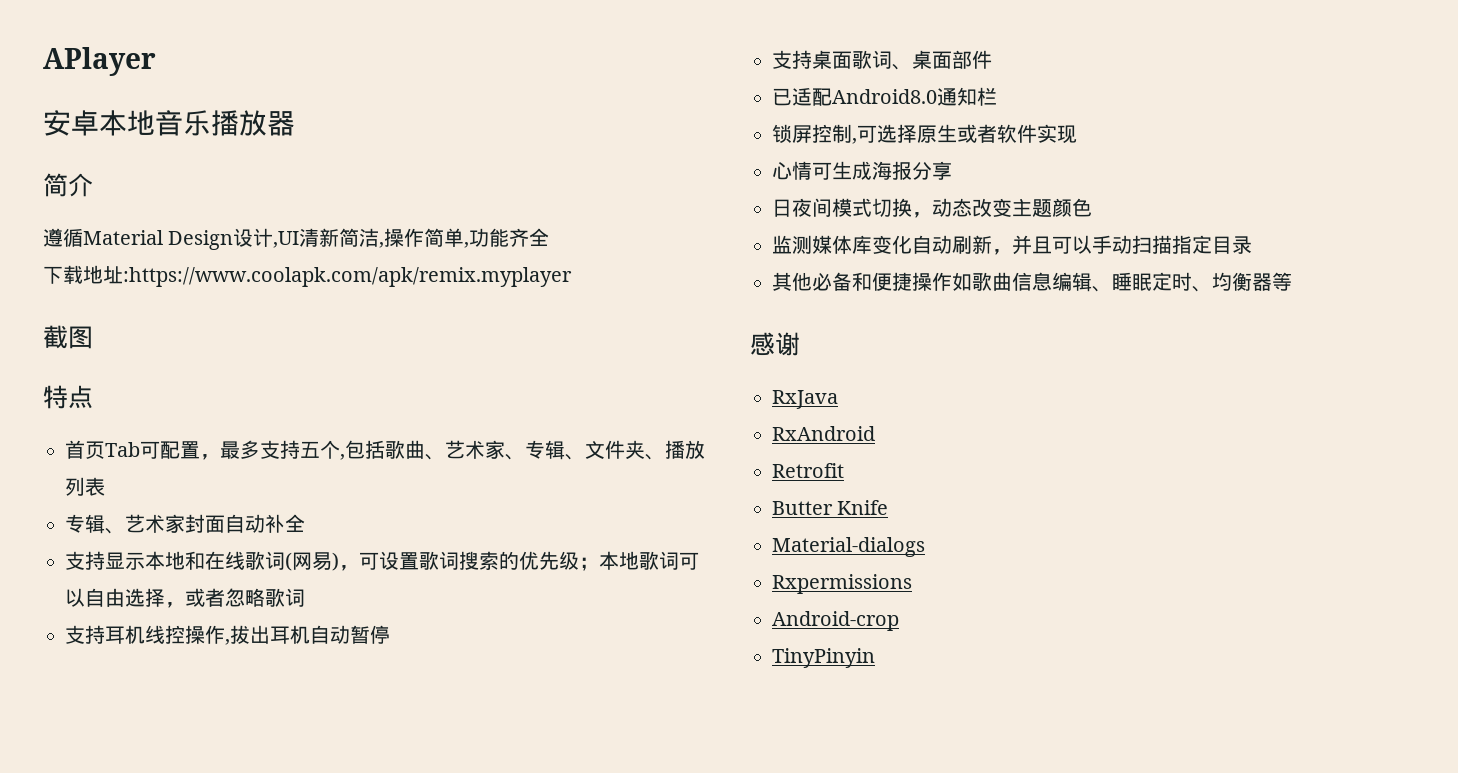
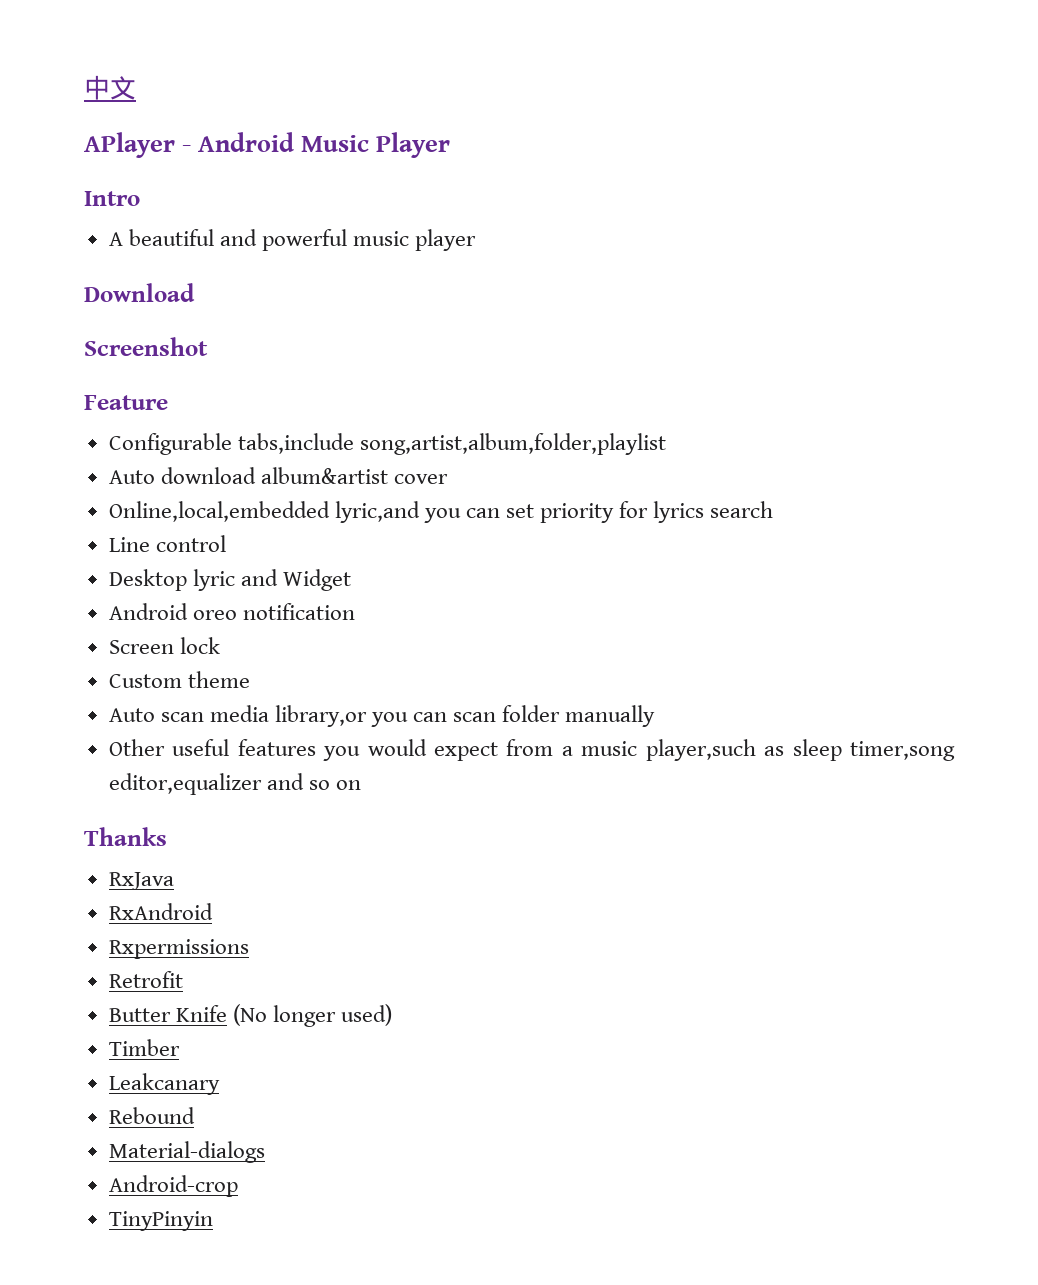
+ 中文
- APlayer
- 安卓本地音乐播放器
- 简介
- 遵循Material Design设计,UI清新简洁,操作简单,功能齐全
- 下载地址:https://www.coolapk.com/apk/remix.myplayer
- 截图
- 特点
- 首页Tab可配置，最多支持五个,包括歌曲、艺术家、专辑、文件夹、播放列表
- 专辑、艺术家封面自动补全
- 支持显示本地和在线歌词(网易)，可设置歌词搜索的优先级；本地歌词可以自由选择，或者忽略歌词
- 支持耳机线控操作,拔出耳机自动暂停
- 支持桌面歌词、桌面部件
- 已适配Android8.0通知栏
- 锁屏控制,可选择原生或者软件实现
- 心情可生成海报分享
- 日夜间模式切换，动态改变主题颜色
- 监测媒体库变化自动刷新，并且可以手动扫描指定目录
- 其他必备和便捷操作如歌曲信息编辑、睡眠定时、均衡器等
- 感谢
+ APlayer - Android Music Player
+ Intro
+ A beautiful and powerful music player
+ Download
+ Screenshot
+ Feature
+ Configurable tabs,include song,artist,album,folder,playlist
+ Auto download album&artist cover
+ Online,local,embedded lyric,and you can set priority for lyrics search
+ Line control
+ Desktop lyric and Widget
+ Android oreo notification
+ Screen lock
+ Custom theme
+ Auto scan media library,or you can scan folder manually
+ Other useful features you would expect from a music player,such as sleep timer,song editor,equalizer and so on
+ Thanks
+ Rxpermissions
- Butter Knife
+ Butter Knife (No longer used)
+ Timber
+ Leakcanary
+ Rebound
- Rxpermissions

